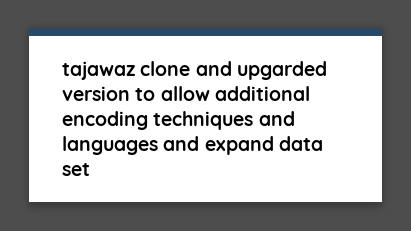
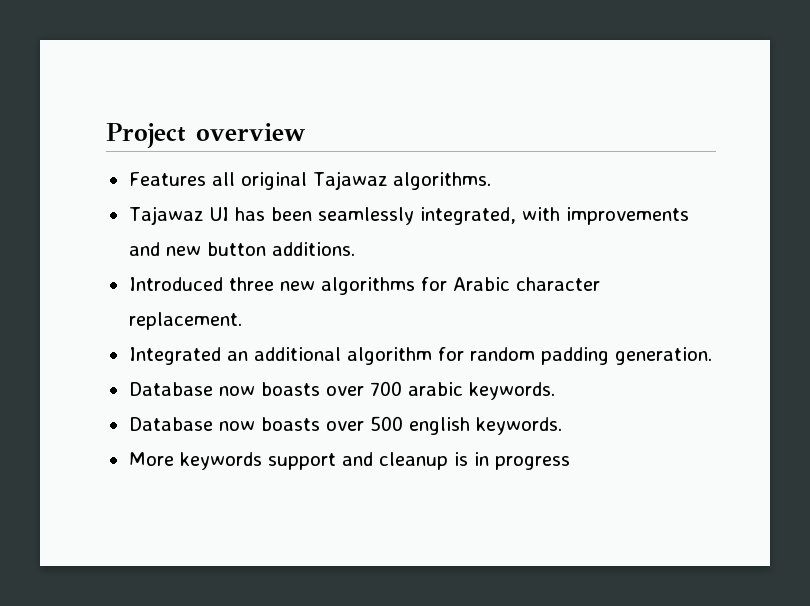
- tajawaz clone and upgarded version to allow additional encoding techniques and languages and expand data set
+ Project overview
+ Features all original Tajawaz algorithms.
+ Tajawaz UI has been seamlessly integrated, with improvements and new button additions.
+ Introduced three new algorithms for Arabic character replacement.
+ Integrated an additional algorithm for random padding generation.
+ Database now boasts over 700 arabic keywords.
+ Database now boasts over 500 english keywords.
+ More keywords support and cleanup is in progress

